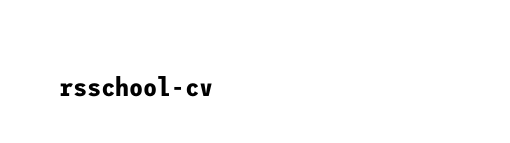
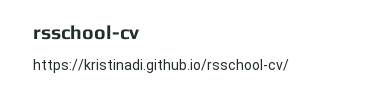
+ https://kristinadi.github.io/rsschool-cv/

